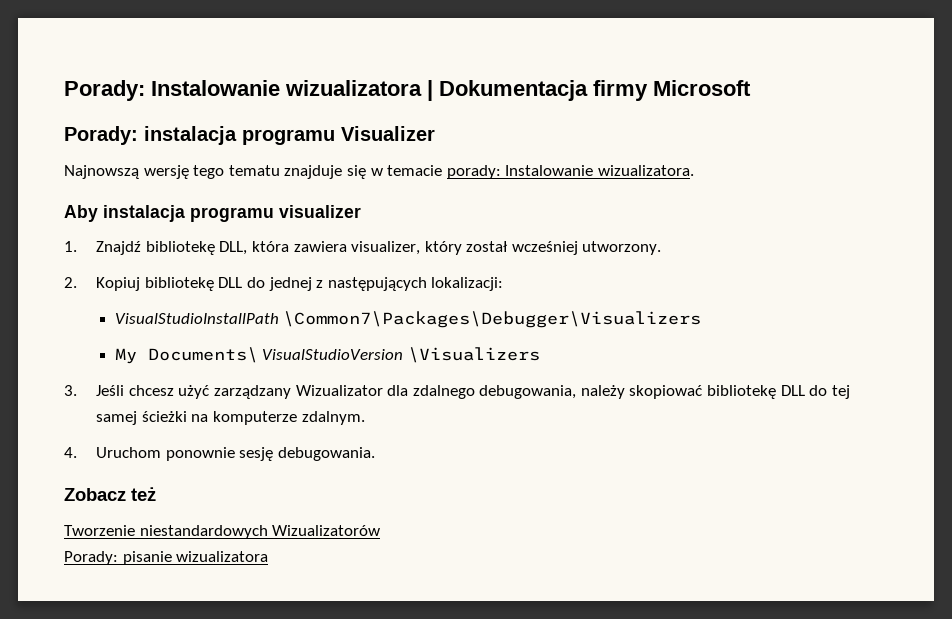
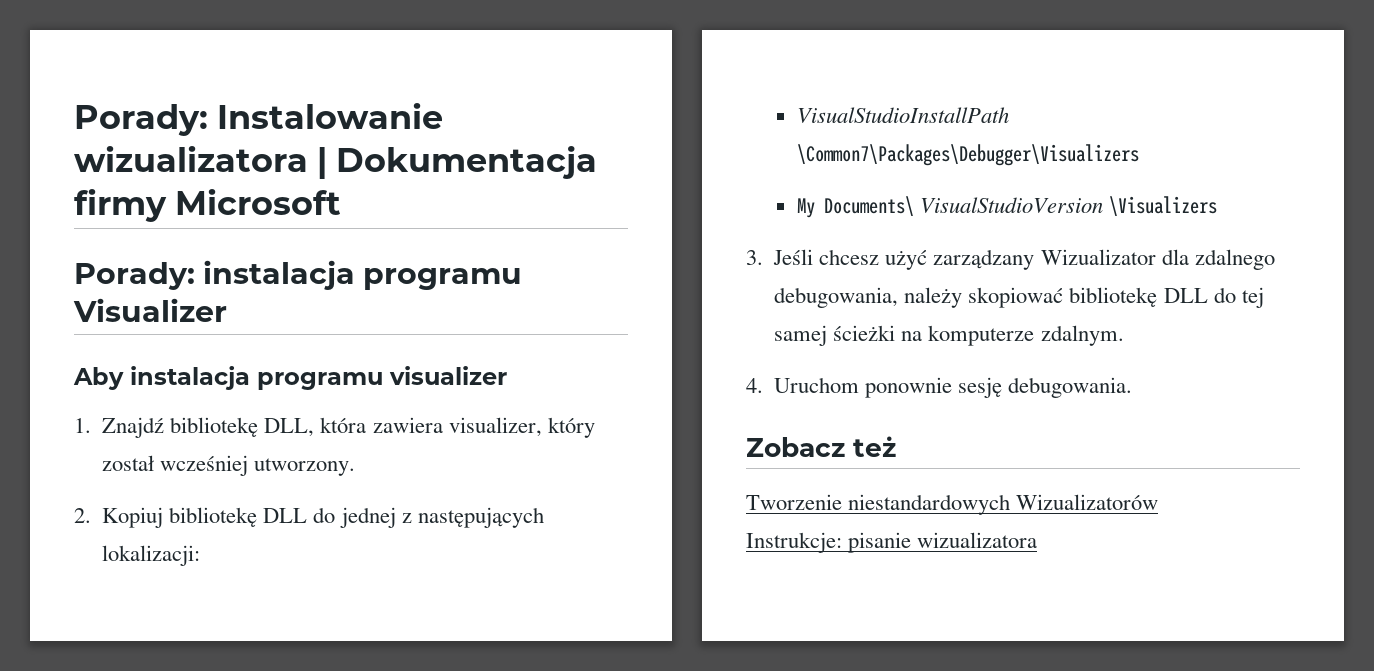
- Najnowszą wersję tego tematu znajduje się w temacie porady: Instalowanie wizualizatora.
- Porady: pisanie wizualizatora
+ Instrukcje: pisanie wizualizatora

